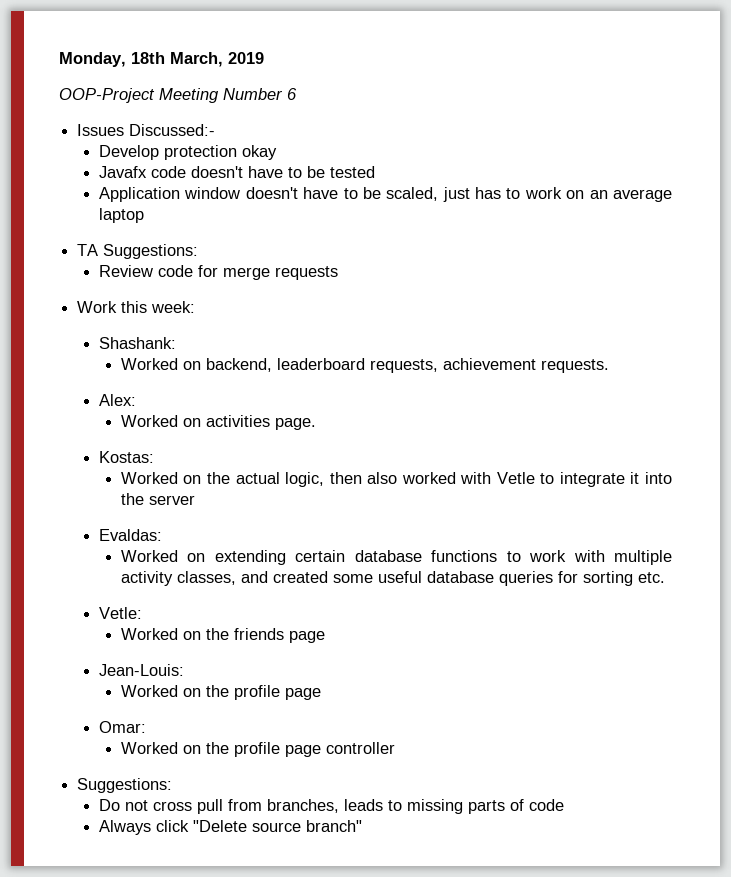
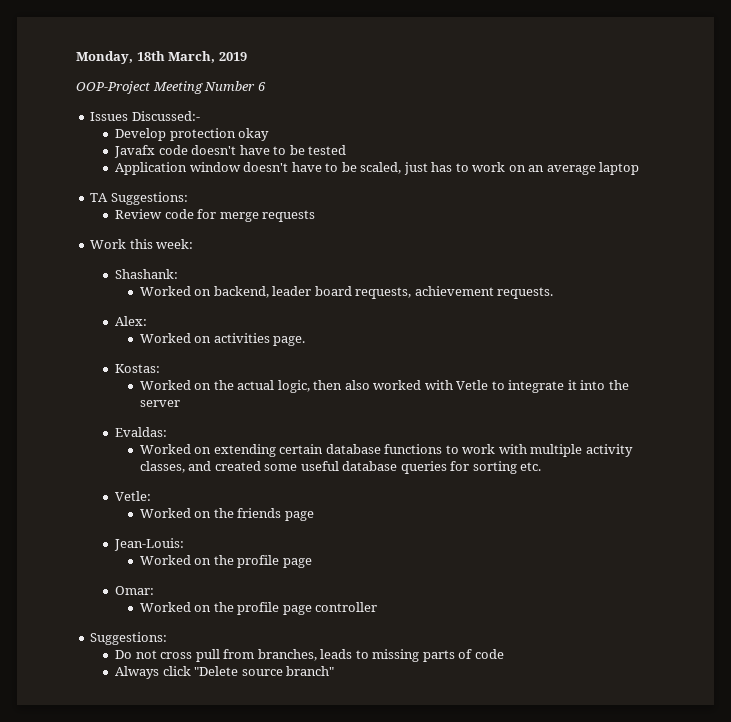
- Worked on backend, leaderboard requests, achievement requests.
+ Worked on backend, leader board requests, achievement requests.

